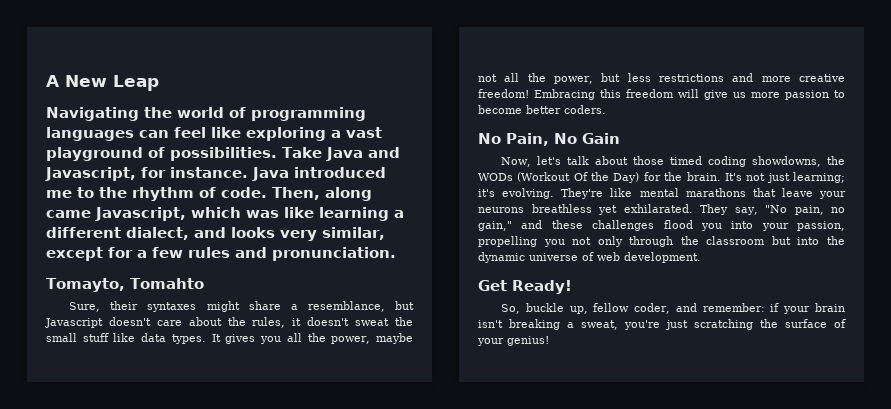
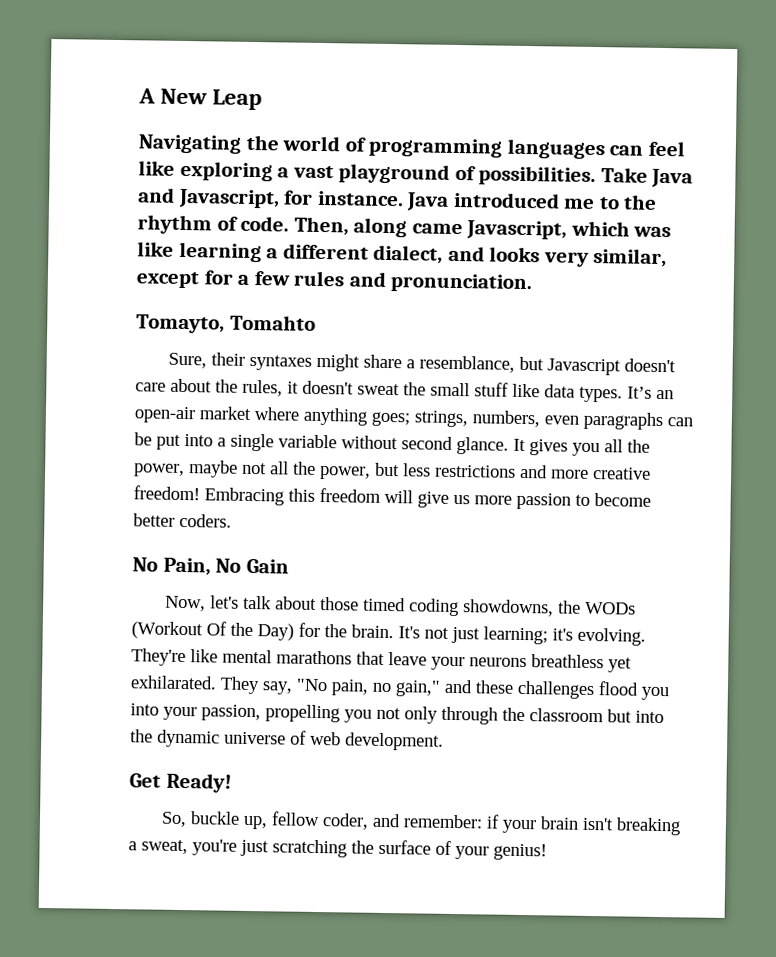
+ It’s an open-air market where anything goes; strings, numbers, even paragraphs can be put into a single variable without second glance.

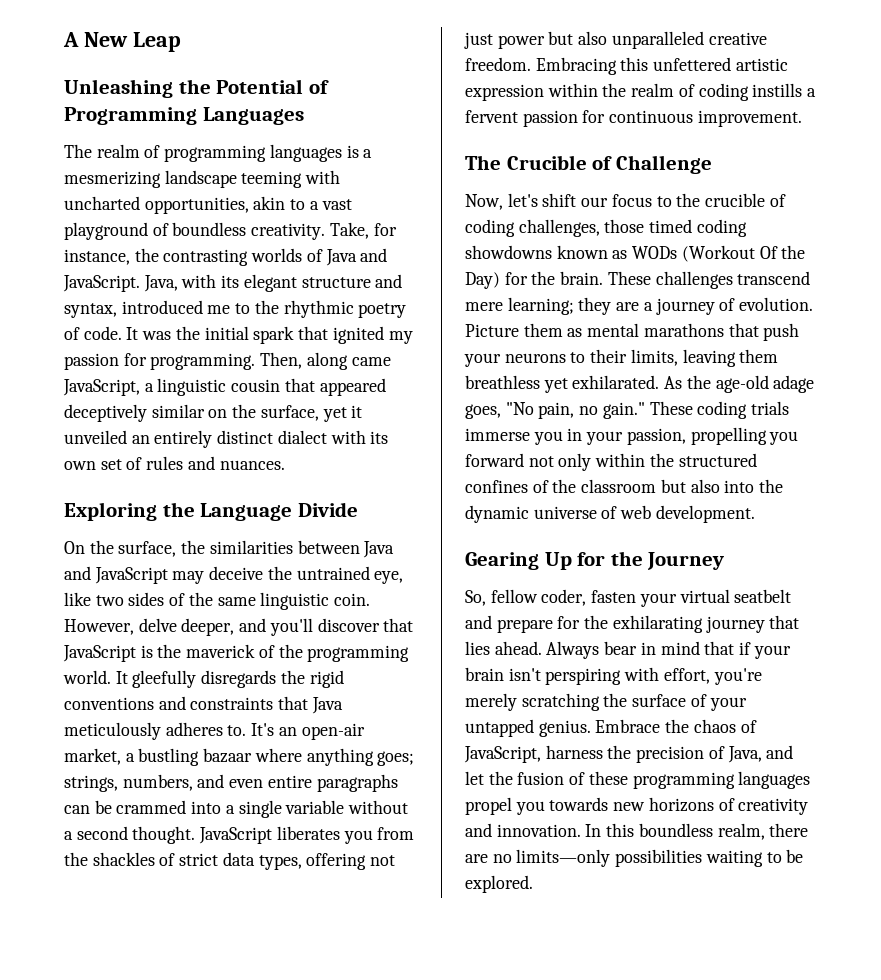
- Navigating the world of programming languages can feel like exploring a vast playground of possibilities. Take Java and Javascript, for instance. Java introduced me to the rhythm of code. Then, along came Javascript, which was like learning a different dialect, and looks very similar, except for a few rules and pronunciation.
- Tomayto, Tomahto
- Sure, their syntaxes might share a resemblance, but Javascript doesn't care about the rules, it doesn't sweat the small stuff like data types. It’s an open-air market where anything goes; strings, numbers, even paragraphs can be put into a single variable without second glance. It gives you all the power, maybe not all the power, but less restrictions and more creative freedom! Embracing this freedom will give us more passion to become better coders.
- No Pain, No Gain
- Now, let's talk about those timed coding showdowns, the WODs (Workout Of the Day) for the brain.
+ Unleashing the Potential of Programming Languages
+ The realm of programming languages is a mesmerizing landscape teeming with uncharted opportunities, akin to a vast playground of boundless creativity. Take, for instance, the contrasting worlds of Java and JavaScript. Java, with its elegant structure and syntax, introduced me to the rhythmic poetry of code. It was the initial spark that ignited my passion for programming. Then, along came JavaScript, a linguistic cousin that appeared deceptively similar on the surface, yet it unveiled an entirely distinct dialect with its own set of rules and nuances.
+ Exploring the Language Divide
+ On the surface, the similarities between Java and JavaScript may deceive the untrained eye, like two sides of the same linguistic coin. However, delve deeper, and you'll discover that JavaScript is the maverick of the programming world. It gleefully disregards the rigid conventions and constraints that Java meticulously adheres to. It's an open-air market, a bustling bazaar where anything goes; strings, numbers, and even entire paragraphs can be crammed into a single variable without a second thought. JavaScript liberates you from the shackles of strict data types, offering not just power but also unparalleled creative freedom. Embracing this unfettered artistic expression within the realm of coding instills a fervent passion for continuous improvement.
+ The Crucible of Challenge
+ Now, let's shift our focus to the crucible of coding challenges, those timed coding showdowns known as WODs (Workout Of the Day) for the brain.
- It's not just learning; it's evolving. They're like mental marathons that leave your neurons breathless yet exhilarated. They say, "No pain, no gain," and these challenges flood you into your passion, propelling you not only through the classroom but into the dynamic universe of web development.
+ These challenges transcend mere learning; they are a journey of evolution. Picture them as mental marathons that push your neurons to their limits, leaving them breathless yet exhilarated. As the age-old adage goes, "No pain, no gain." These coding trials immerse you in your passion, propelling you forward not only within the structured confines of the classroom but also into the dynamic universe of web development.
- Get Ready!
- So, buckle up, fellow coder, and remember: if your brain isn't breaking a sweat, you're just scratching the surface of your genius!
+ Gearing Up for the Journey
+ So, fellow coder, fasten your virtual seatbelt and prepare for the exhilarating journey that lies ahead. Always bear in mind that if your brain isn't perspiring with effort, you're merely scratching the surface of your untapped genius. Embrace the chaos of JavaScript, harness the precision of Java, and let the fusion of these programming languages propel you towards new horizons of creativity and innovation. In this boundless realm, there are no limits—only possibilities waiting to be explored.

